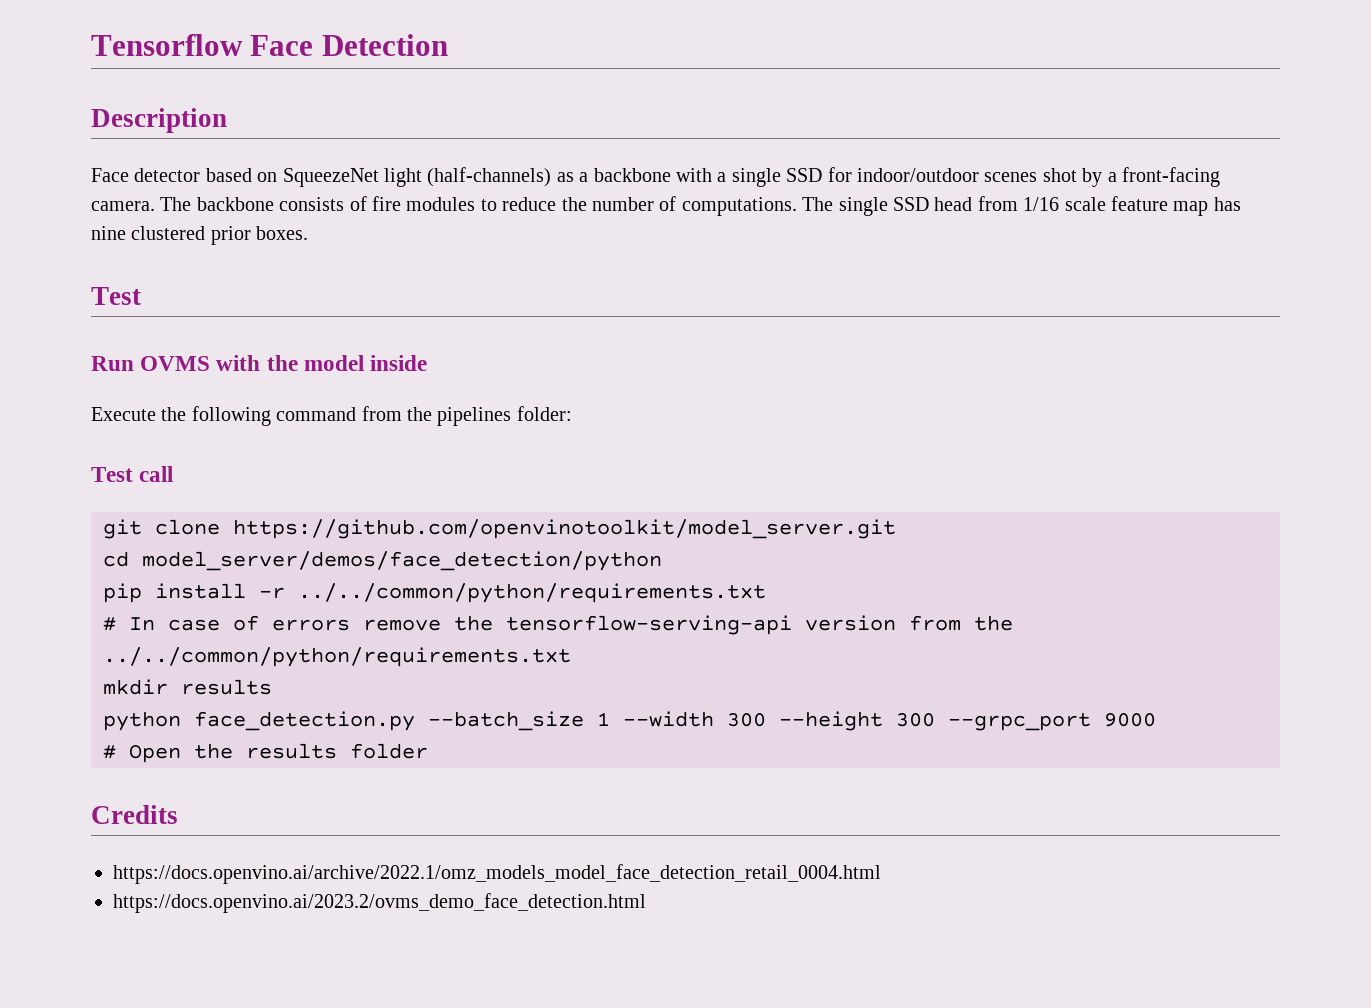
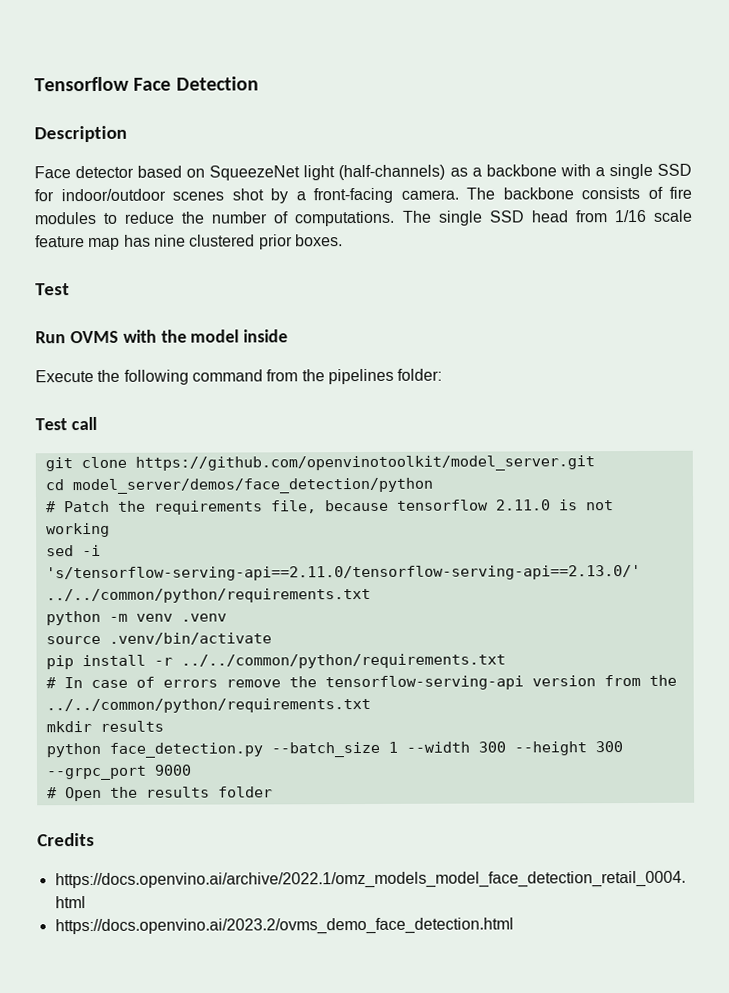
+ # Patch the requirements file, because tensorflow 2.11.0 is not working
+ sed -i 's/tensorflow-serving-api==2.11.0/tensorflow-serving-api==2.13.0/' ../../common/python/requirements.txt
+ python -m venv .venv
+ source .venv/bin/activate

